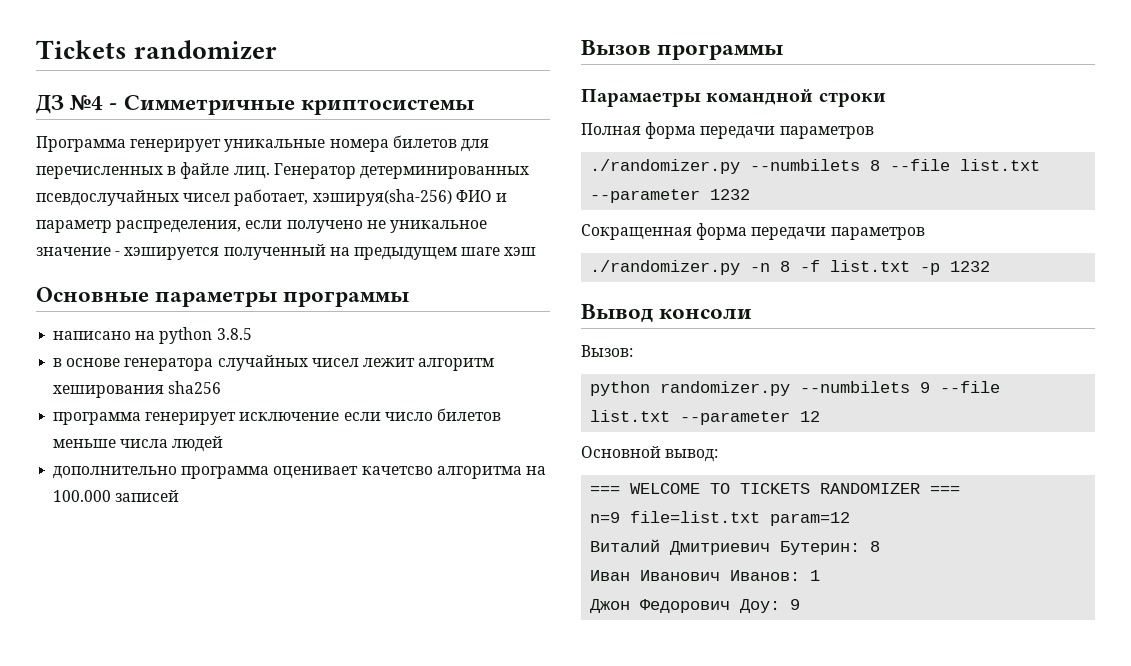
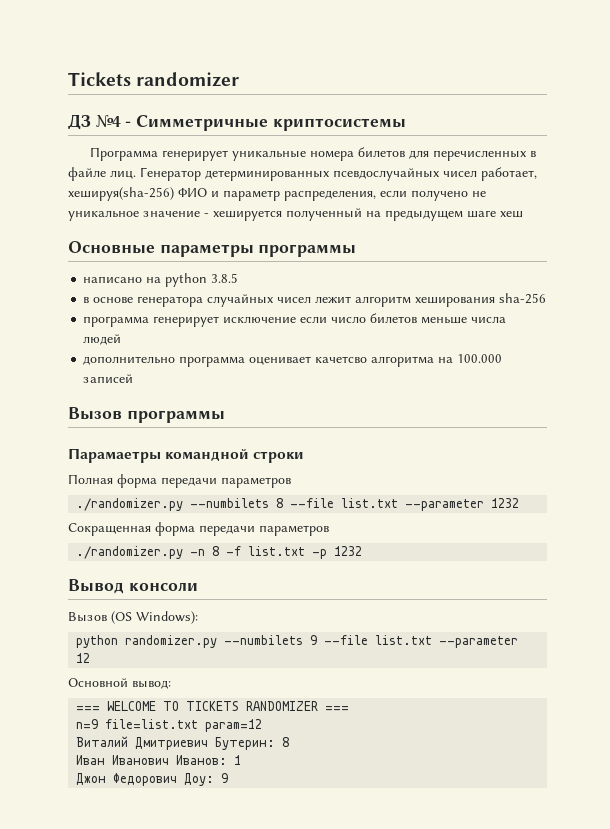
- Генератор детерминированных псевдослучайных чисел работает, хэшируя(sha-256) ФИО и параметр распределения, если получено не уникальное значение - хэшируется полученный на предыдущем шаге хэш
+ Генератор детерминированных псевдослучайных чисел работает, хешируя(sha-256) ФИО и параметр распределения, если получено не уникальное значение - хешируется полученный на предыдущем шаге хеш
- в основе генератора случайных чисел лежит алгоритм хеширования sha256
+ в основе генератора случайных чисел лежит алгоритм хеширования sha-256
- Вызов:
+ Вызов (OS Windows):

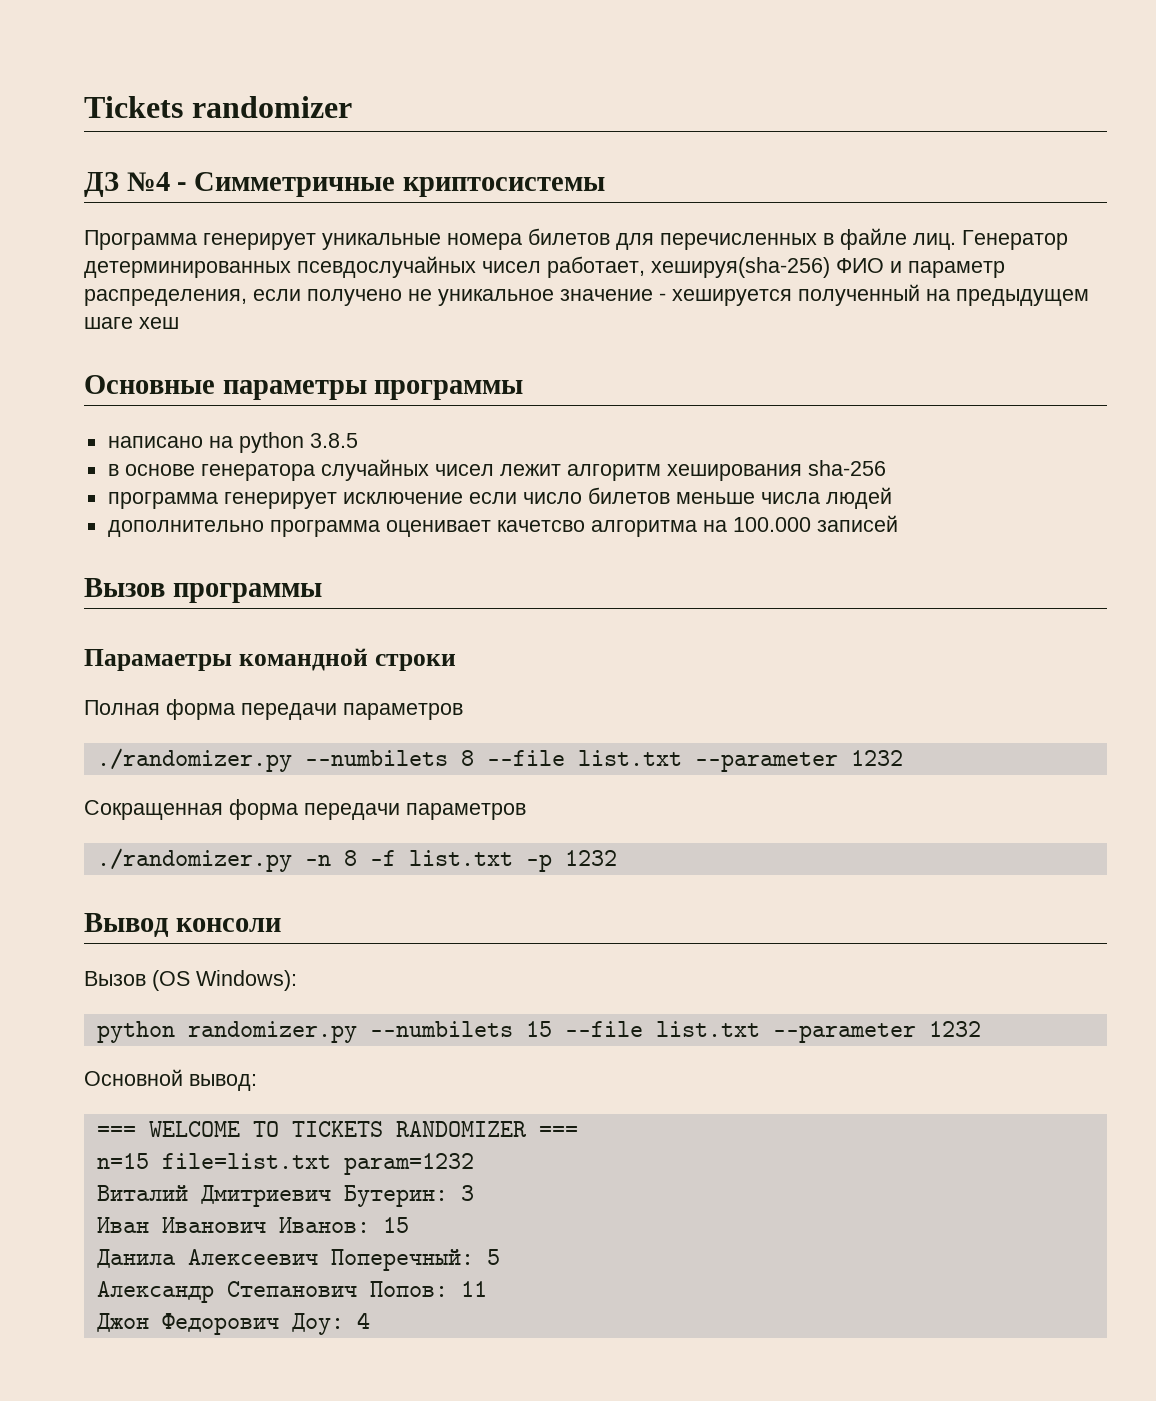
- python randomizer.py --numbilets 9 --file list.txt --parameter 12
+ python randomizer.py --numbilets 15 --file list.txt --parameter 1232
- n=9 file=list.txt param=12
+ n=15 file=list.txt param=1232
- Виталий Дмитриевич Бутерин: 8
+ Виталий Дмитриевич Бутерин: 3
- Иван Иванович Иванов: 1
+ Иван Иванович Иванов: 15
+ Данила Алексеевич Поперечный: 5
+ Александр Степанович Попов: 11
- Джон Федорович Доу: 9
+ Джон Федорович Доу: 4

